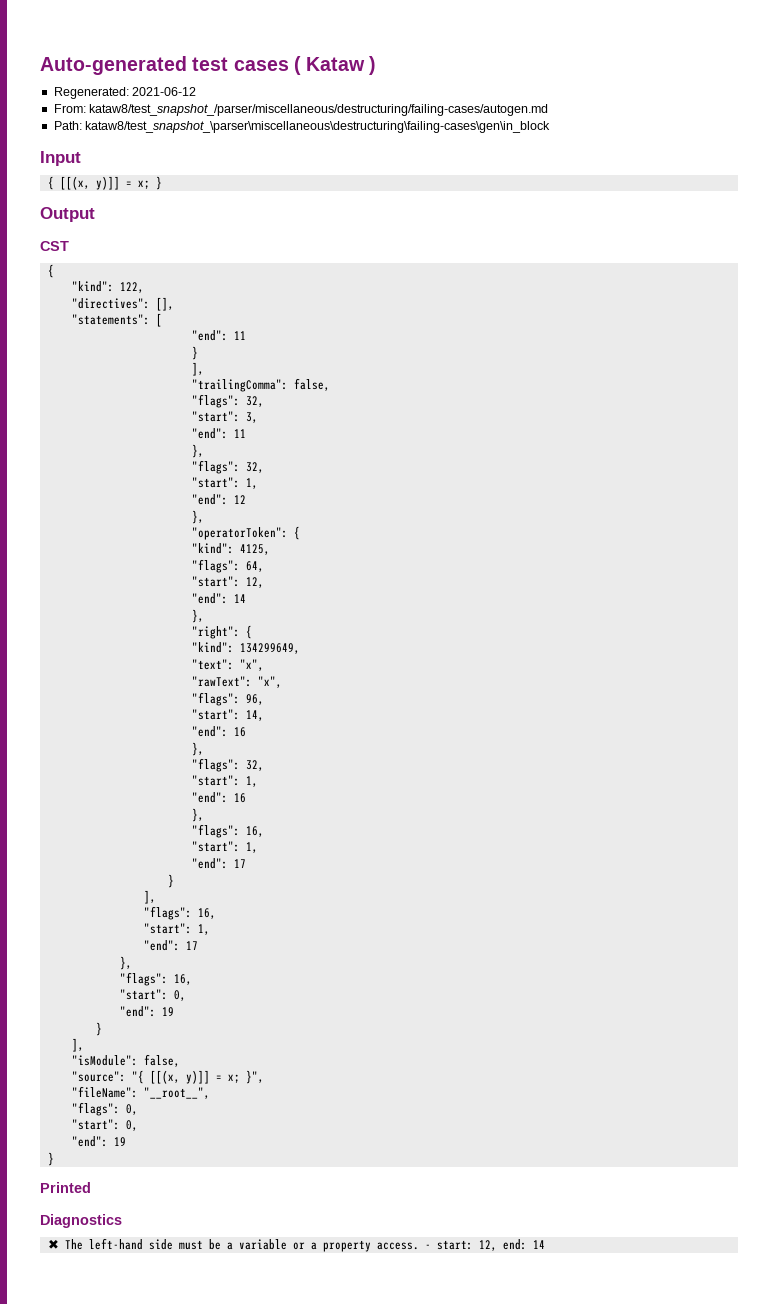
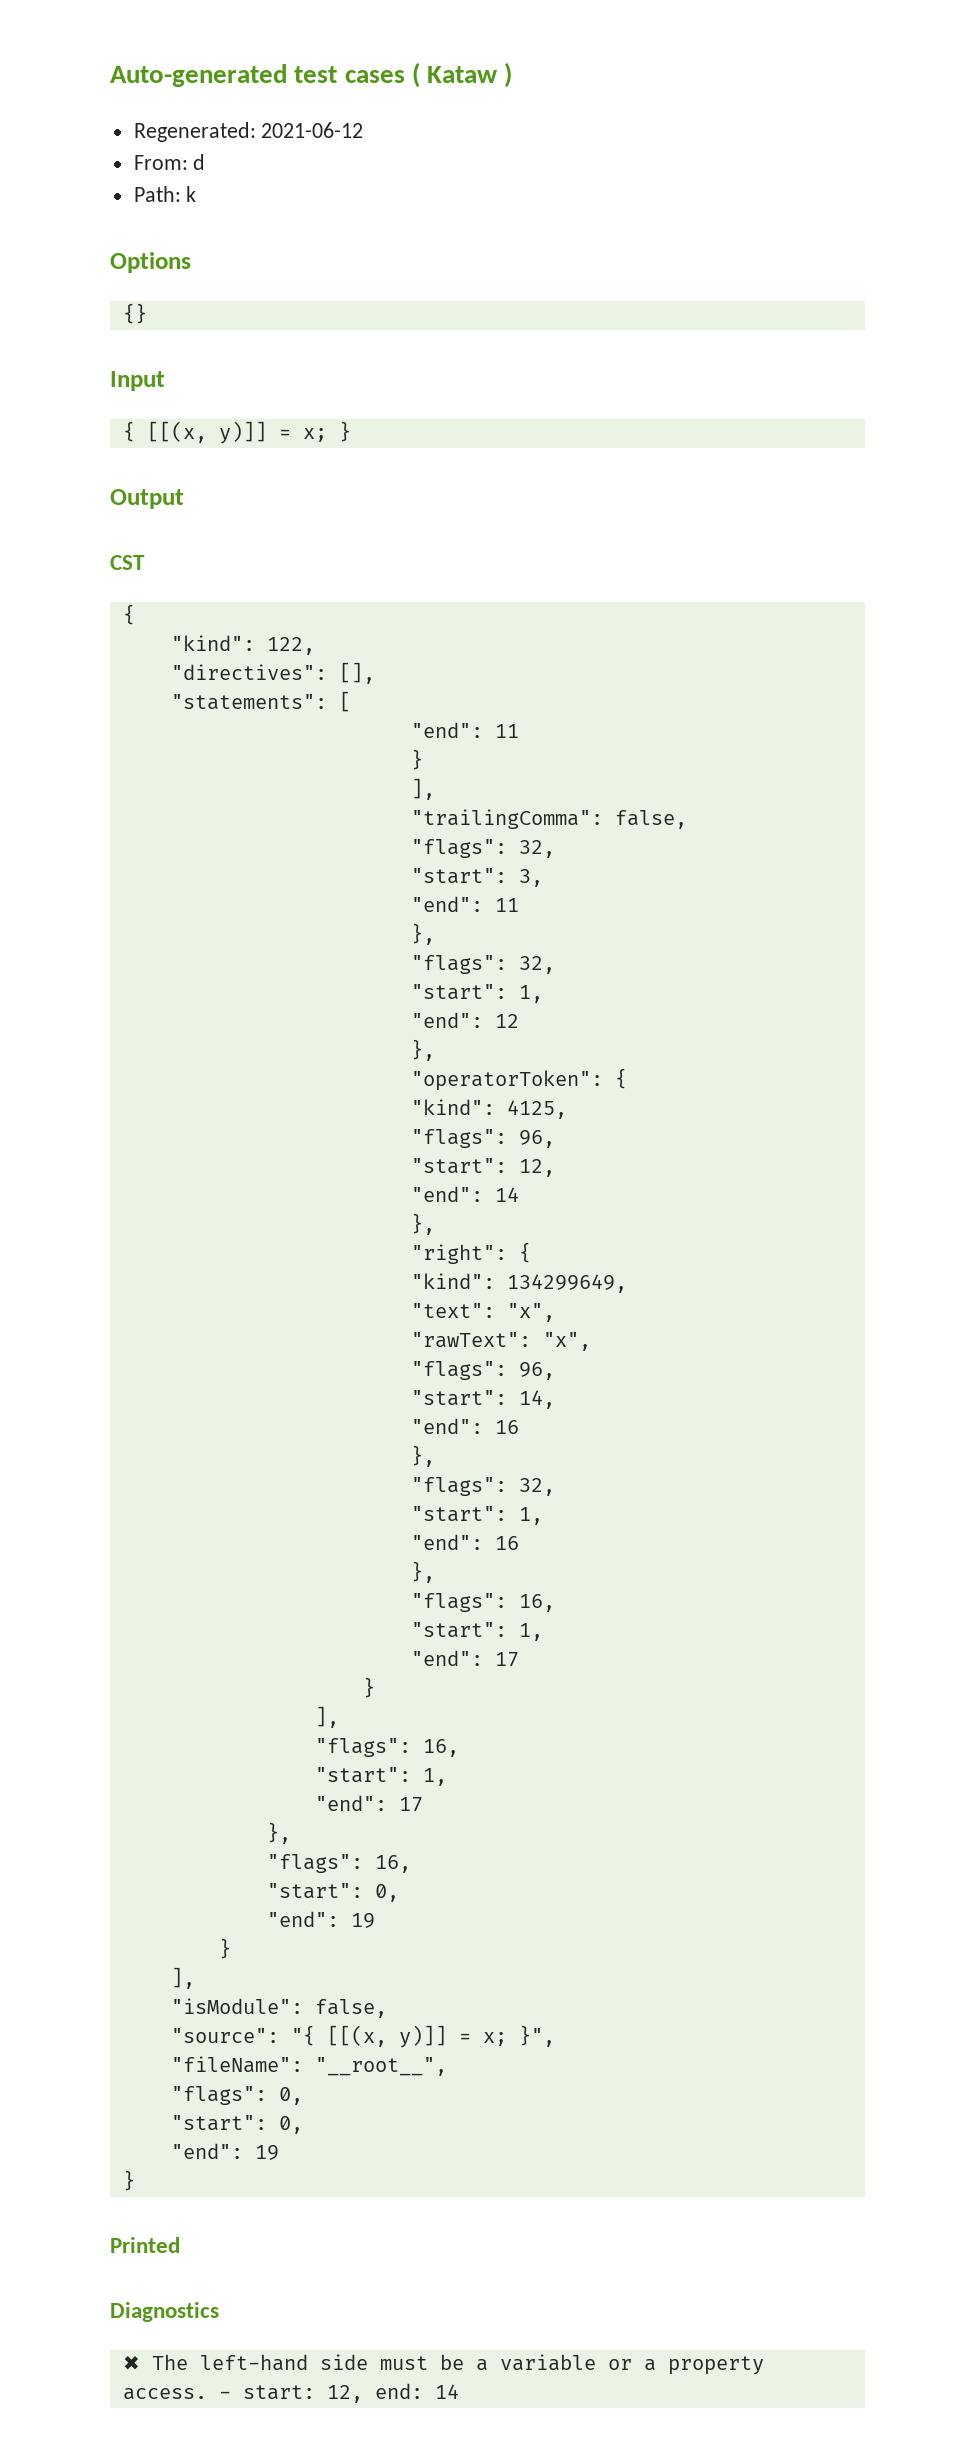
- From: kataw8/test_snapshot_/parser/miscellaneous/destructuring/failing-cases/autogen.md
+ From: d
- Path: kataw8/test_snapshot_\parser\miscellaneous\destructuring\failing-cases\gen\in_block
+ Path: k
+ Options
+ {}
  "kind": 4125,
- "flags": 64,
+ "flags": 96,

